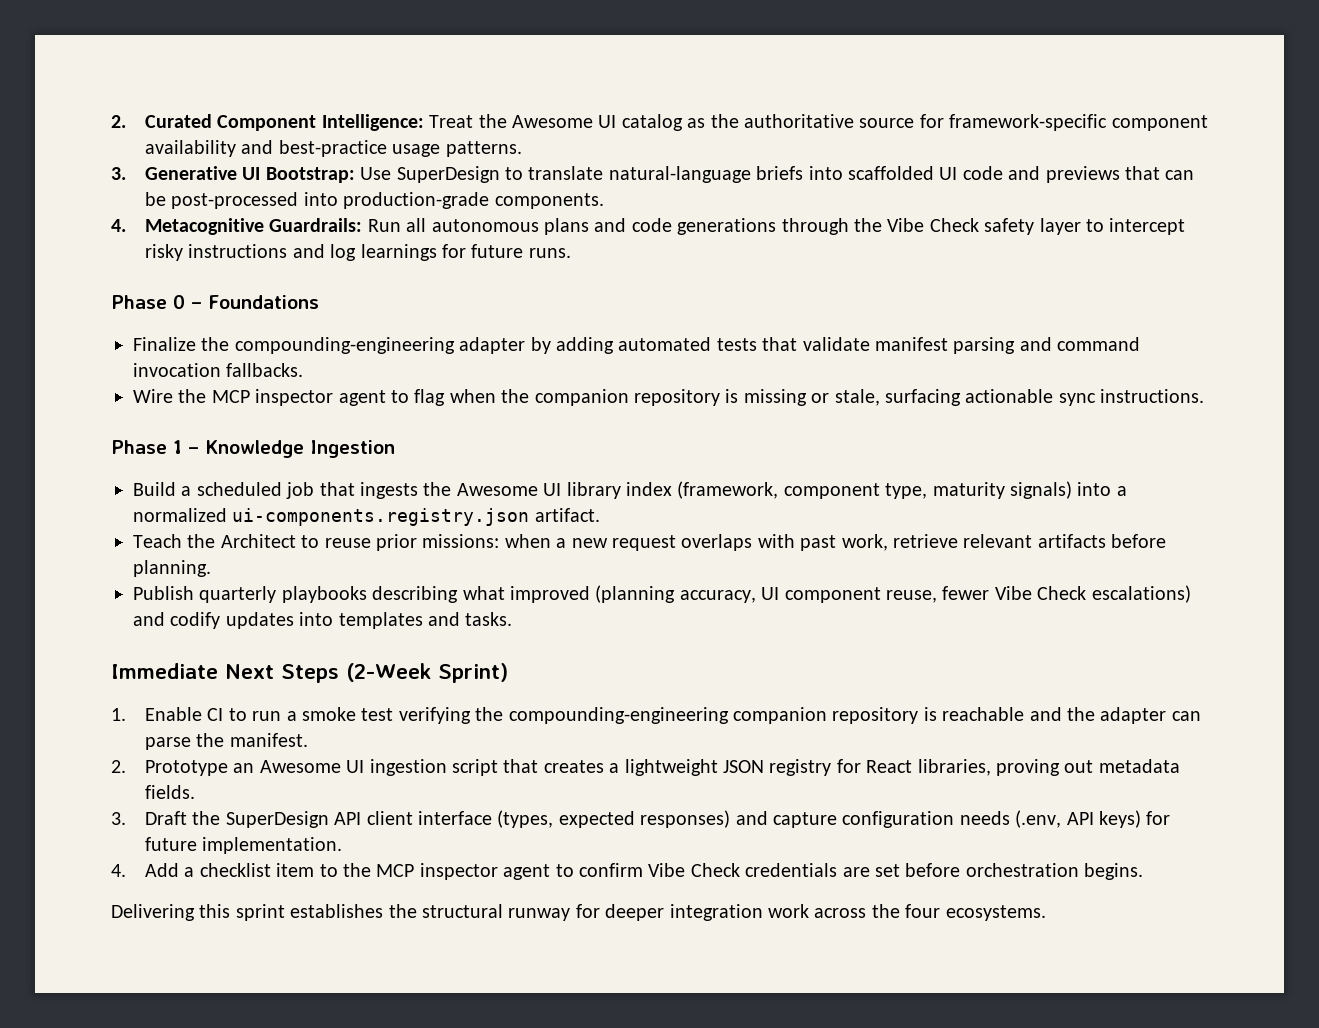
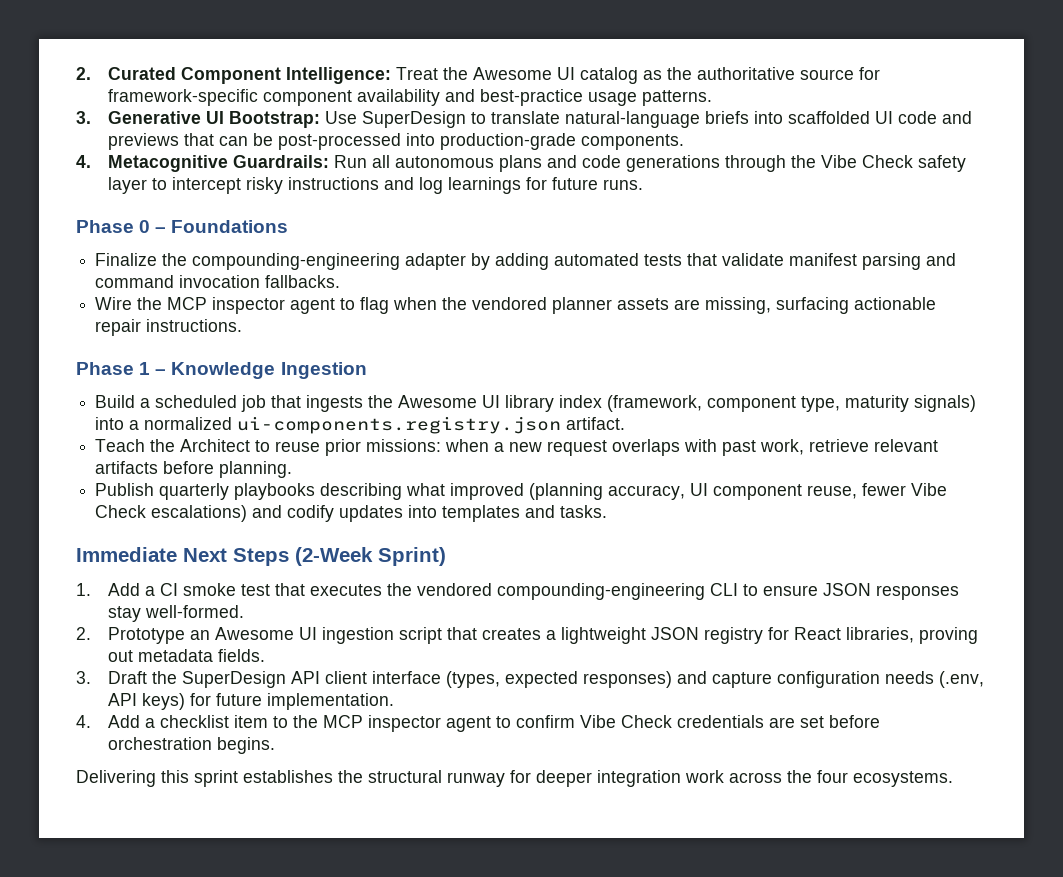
- Wire the MCP inspector agent to flag when the companion repository is missing or stale, surfacing actionable sync instructions.
+ Wire the MCP inspector agent to flag when the vendored planner assets are missing, surfacing actionable repair instructions.
- 1. Enable CI to run a smoke test verifying the compounding-engineering companion repository is reachable and the adapter can parse the manifest.
+ 1. Add a CI smoke test that executes the vendored compounding-engineering CLI to ensure JSON responses stay well-formed.

